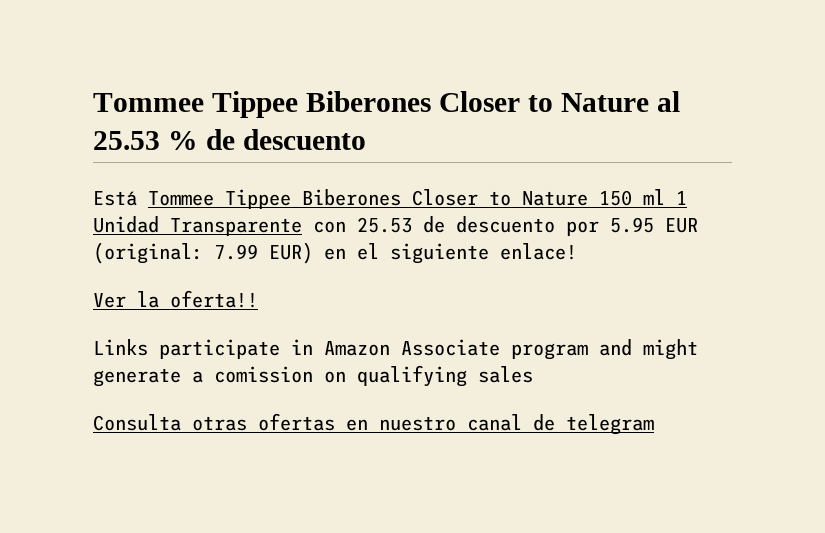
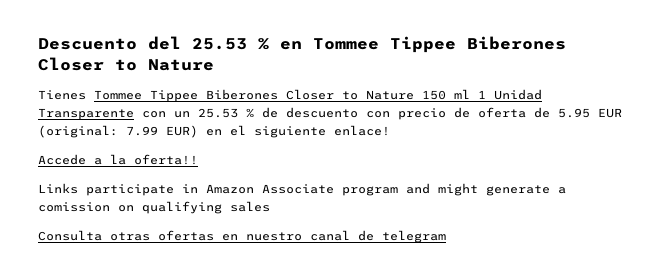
- Tommee Tippee Biberones Closer to Nature al 25.53 % de descuento
- Está Tommee Tippee Biberones Closer to Nature 150 ml 1 Unidad Transparente con 25.53 de descuento por 5.95 EUR (original: 7.99 EUR) en el siguiente enlace!
+ Descuento del 25.53 % en Tommee Tippee Biberones Closer to Nature
+ Tienes Tommee Tippee Biberones Closer to Nature 150 ml 1 Unidad Transparente con un 25.53 % de descuento con precio de oferta de 5.95 EUR (original: 7.99 EUR) en el siguiente enlace!
- Ver la oferta!!
+ Accede a la oferta!!

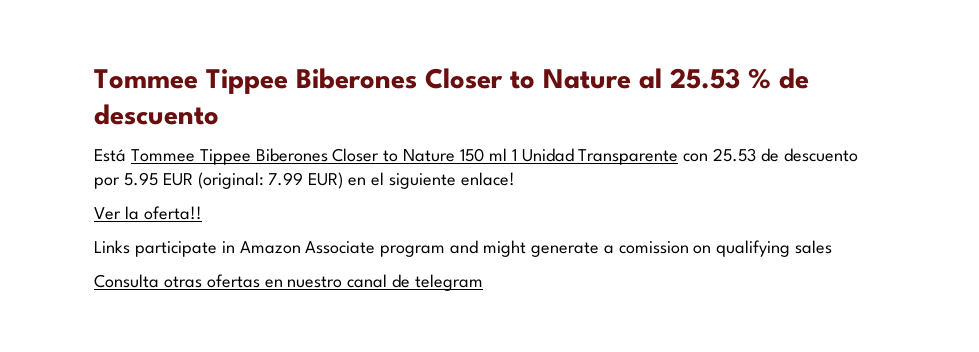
- Descuento del 25.53 % en Tommee Tippee Biberones Closer to Nature
- Tienes Tommee Tippee Biberones Closer to Nature 150 ml 1 Unidad Transparente con un 25.53 % de descuento con precio de oferta de 5.95 EUR (original: 7.99 EUR) en el siguiente enlace!
+ Tommee Tippee Biberones Closer to Nature al 25.53 % de descuento
+ Está Tommee Tippee Biberones Closer to Nature 150 ml 1 Unidad Transparente con 25.53 de descuento por 5.95 EUR (original: 7.99 EUR) en el siguiente enlace!
- Accede a la oferta!!
+ Ver la oferta!!

